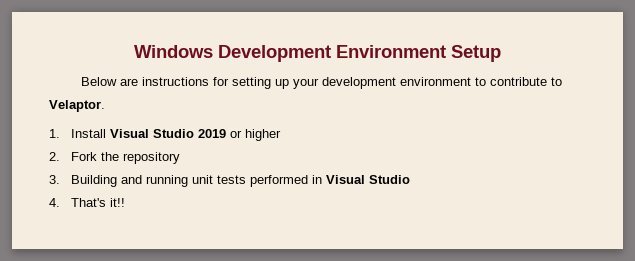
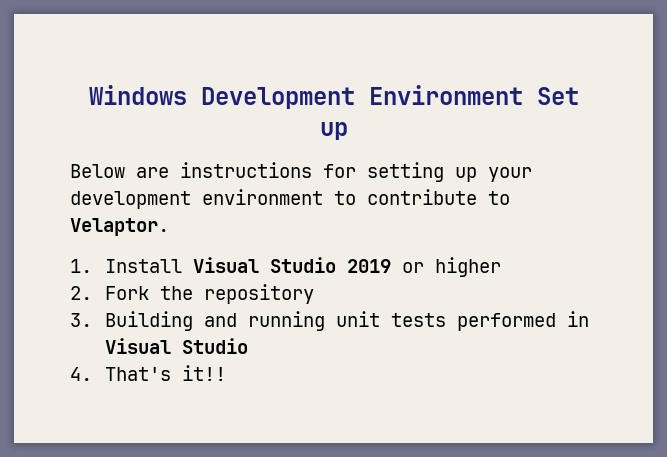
- Windows Development Environment Setup
+ Windows Development Environment Set up

